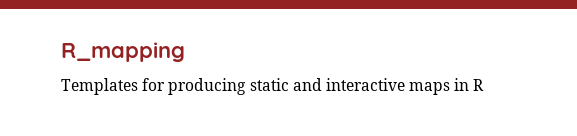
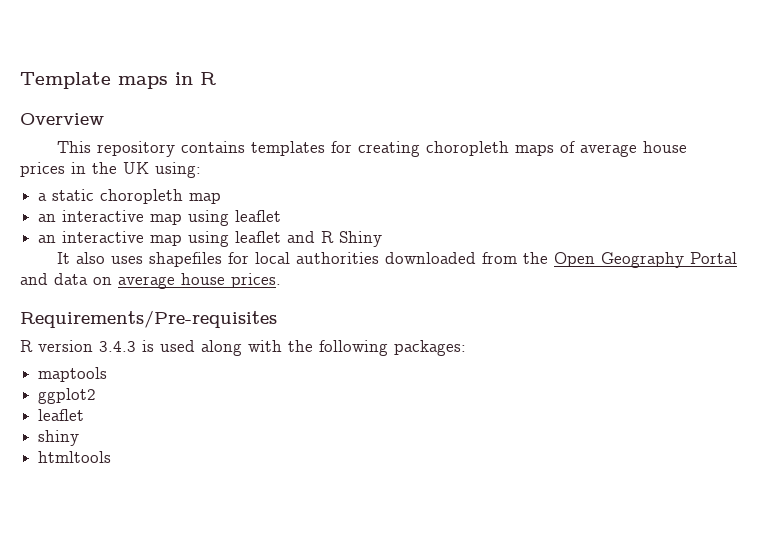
- R_mapping
- Templates for producing static and interactive maps in R
+ Template maps in R
+ Overview
+ This repository contains templates for creating choropleth maps of average house prices in the UK using:
+ a static choropleth map
+ an interactive map using leaflet
+ an interactive map using leaflet and R Shiny
+ It also uses shapefiles for local authorities downloaded from the Open Geography Portal and data on average house prices.
+ Requirements/Pre-requisites
+ R version 3.4.3 is used along with the following packages:
+ maptools
+ ggplot2
+ leaflet
+ shiny
+ htmltools

